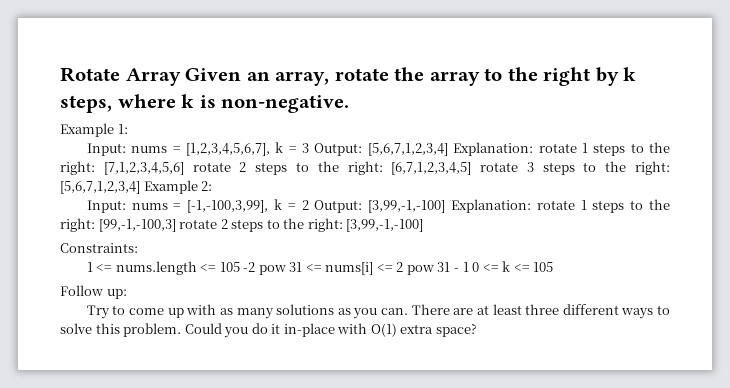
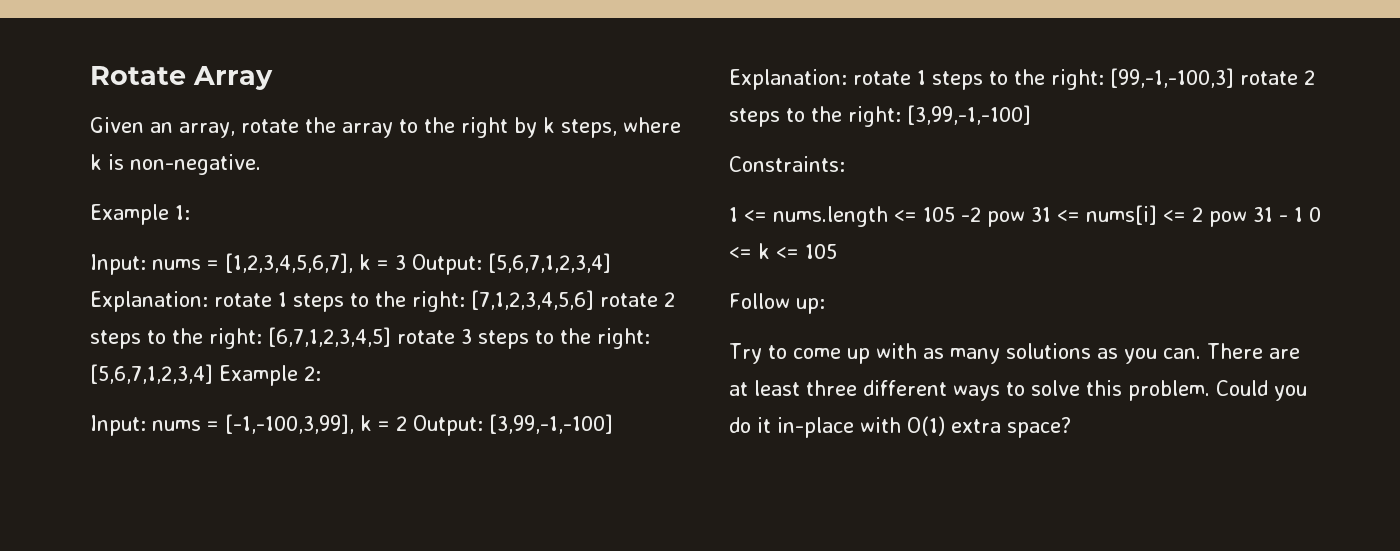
- Rotate Array Given an array, rotate the array to the right by k steps, where k is non-negative.
+ Rotate Array
+ Given an array, rotate the array to the right by k steps, where k is non-negative.

